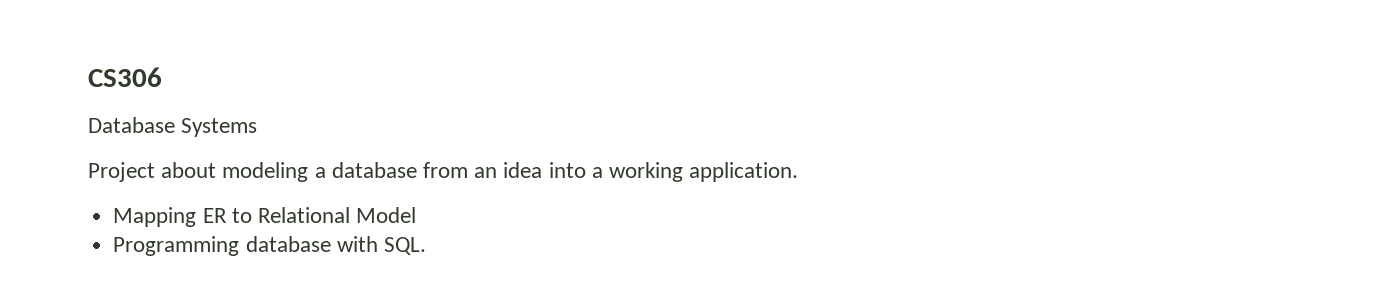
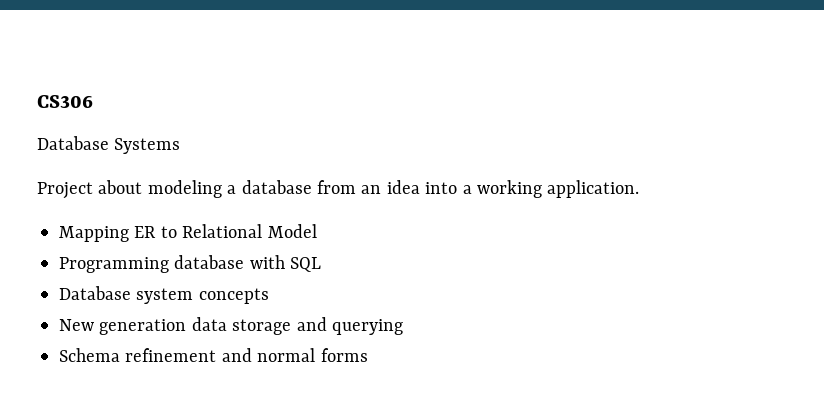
- Programming database with SQL.
+ Programming database with SQL
+ Database system concepts
+ New generation data storage and querying
+ Schema refinement and normal forms

